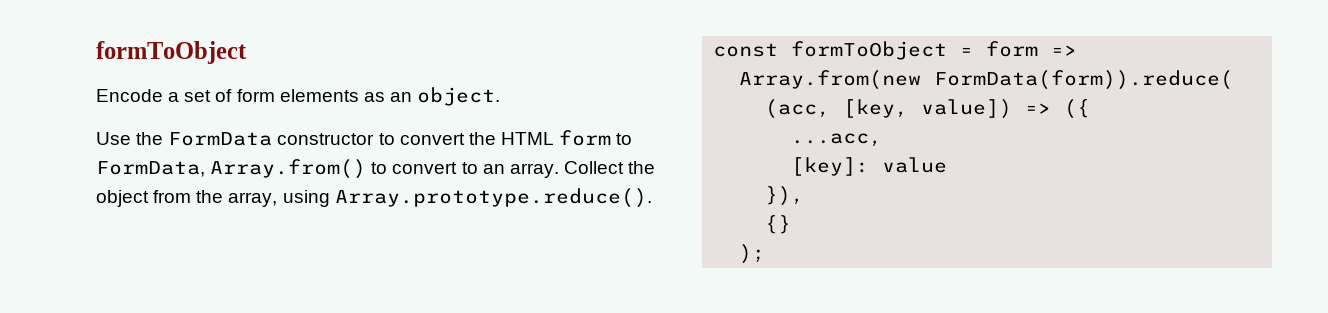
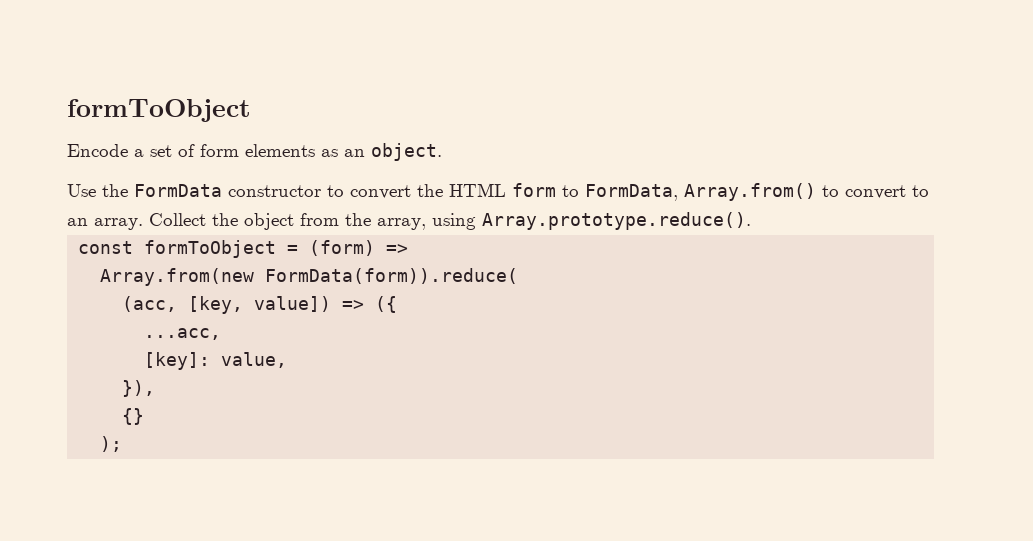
- const formToObject = form =>
+ const formToObject = (form) =>
- [key]: value
+ [key]: value,

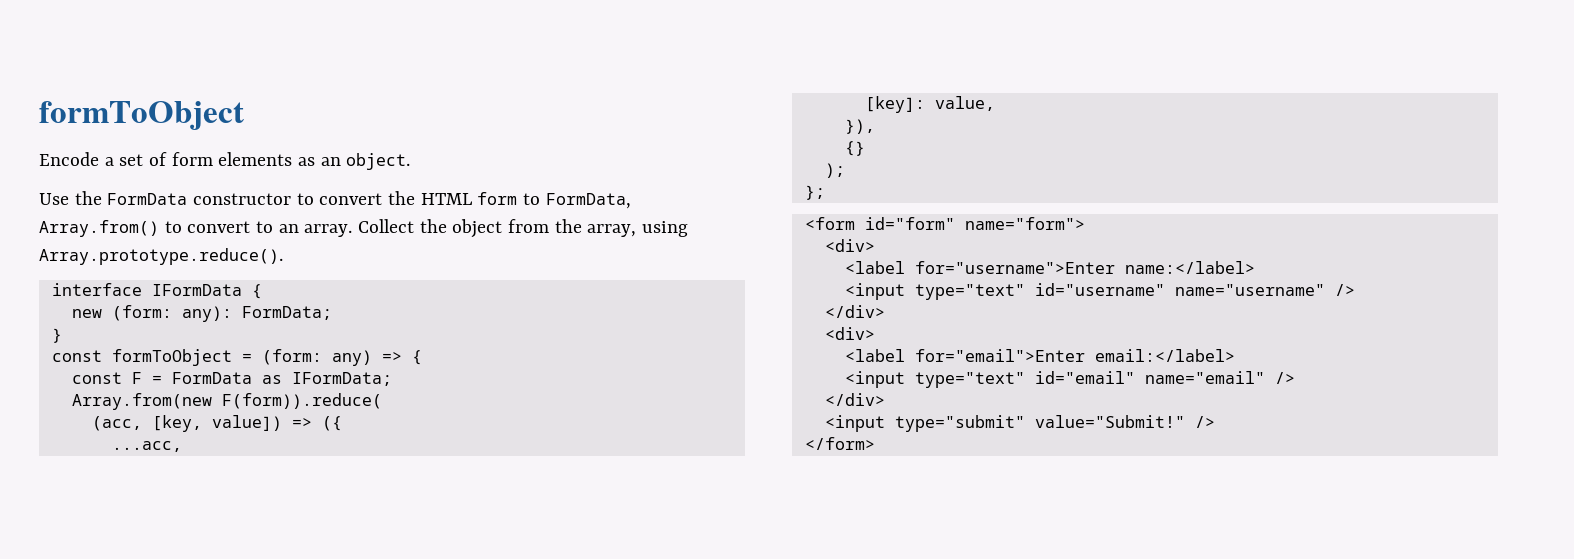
+ interface IFormData {
+ new (form: any): FormData;
+ }
- const formToObject = (form) =>
+ const formToObject = (form: any) => {
+ const F = FormData as IFormData;
- Array.from(new FormData(form)).reduce(
+ Array.from(new F(form)).reduce(
+ };
+ <form id="form" name="form">
+ <div>
+ <label for="username">Enter name:</label>
+ <input type="text" id="username" name="username" />
+ </div>
+ <div>
+ <label for="email">Enter email:</label>
+ <input type="text" id="email" name="email" />
+ </div>
+ <input type="submit" value="Submit!" />
+ </form>

